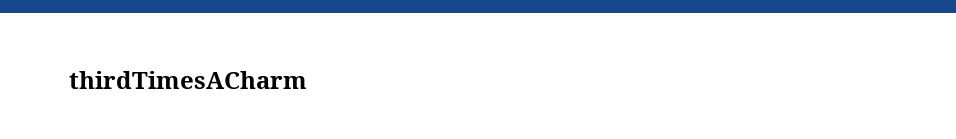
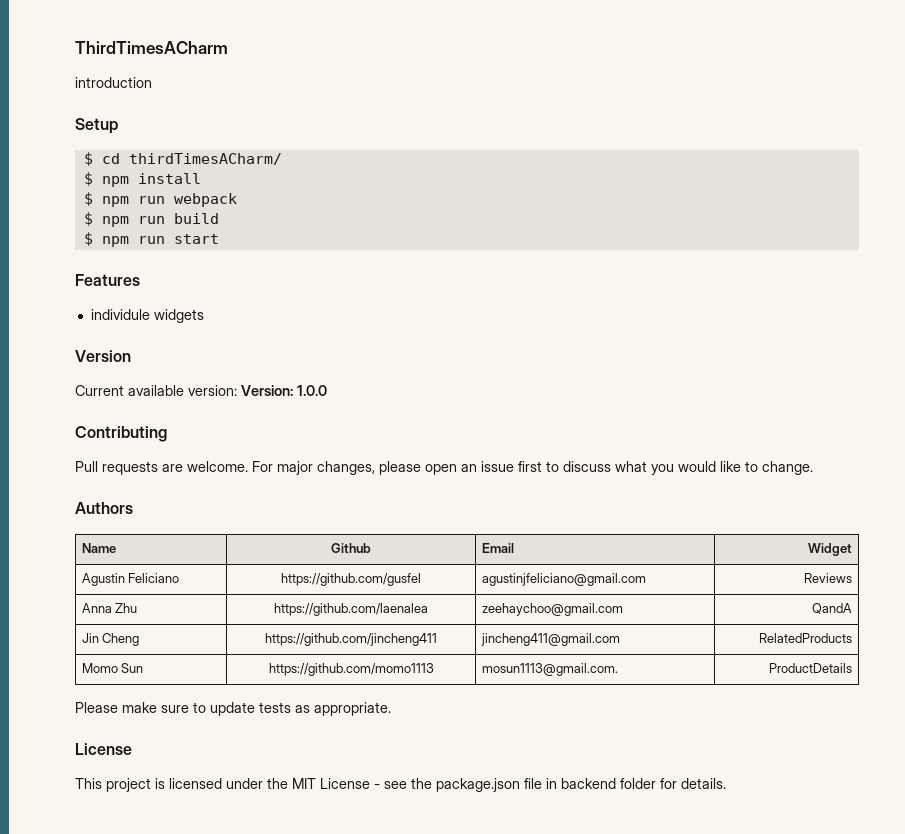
- thirdTimesACharm
+ ThirdTimesACharm
+ introduction
+ Setup
+ $ cd thirdTimesACharm/
+ $ npm install
+ $ npm run webpack
+ $ npm run build
+ $ npm run start
+ Features
+ individule widgets
+ Version
+ Current available version: Version: 1.0.0
+ Contributing
+ Pull requests are welcome. For major changes, please open an issue first to discuss what you would like to change.
+ Authors
+ Name | Github | Email | Widget
+ Agustin Feliciano | https://github.com/gusfel | agustinjfeliciano@gmail.com | Reviews
+ Anna Zhu | https://github.com/laenalea | zeehaychoo@gmail.com | QandA
+ Jin Cheng | https://github.com/jincheng411 | jincheng411@gmail.com | RelatedProducts
+ Momo Sun | https://github.com/momo1113 | mosun1113@gmail.com. | ProductDetails
+ Please make sure to update tests as appropriate.
+ License
+ This project is licensed under the MIT License - see the package.json file in backend folder for details.

